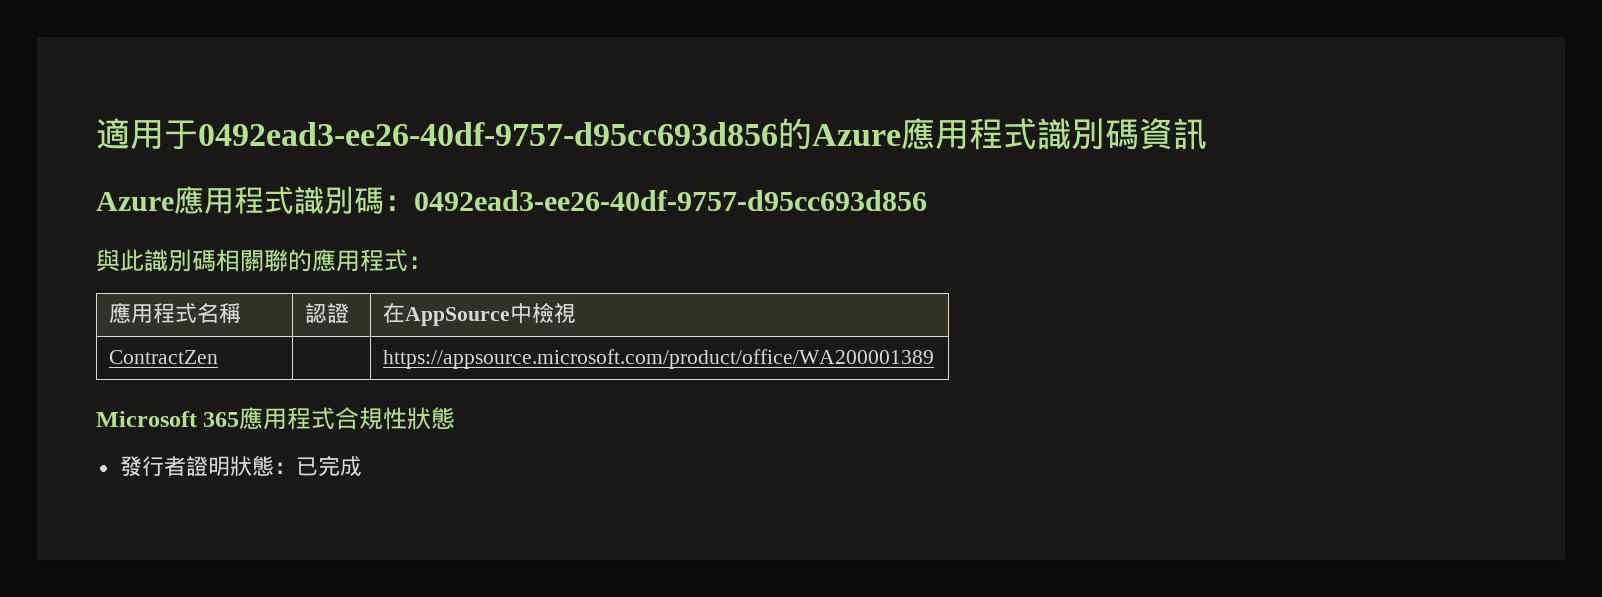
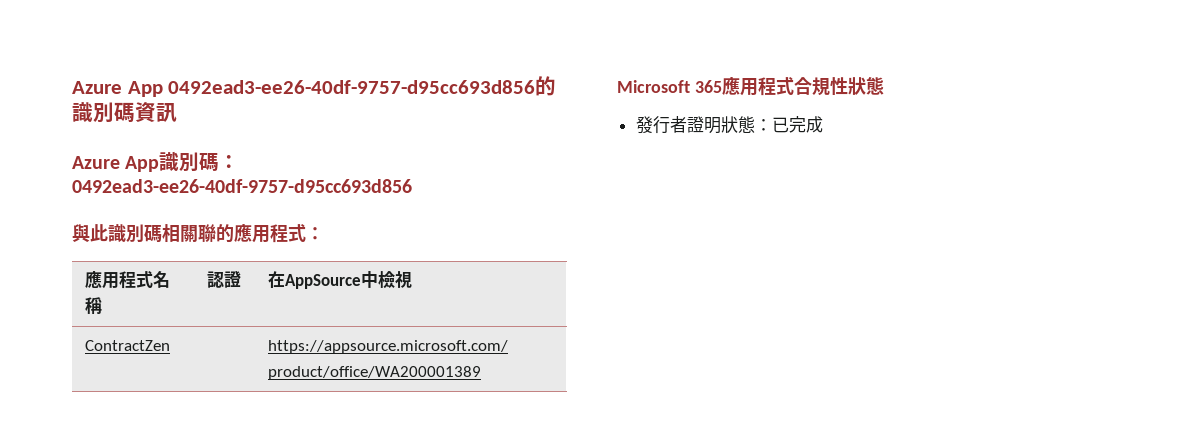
- 適用于0492ead3-ee26-40df-9757-d95cc693d856的Azure應用程式識別碼資訊
+ Azure App 0492ead3-ee26-40df-9757-d95cc693d856的識別碼資訊
- Azure應用程式識別碼：0492ead3-ee26-40df-9757-d95cc693d856
+ Azure App識別碼：0492ead3-ee26-40df-9757-d95cc693d856

